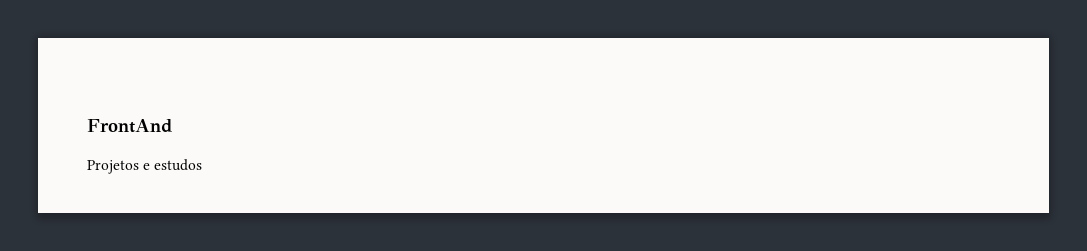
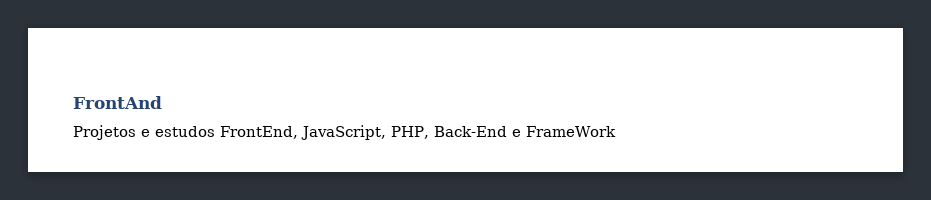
- Projetos e estudos
+ Projetos e estudos FrontEnd, JavaScript, PHP, Back-End e FrameWork

